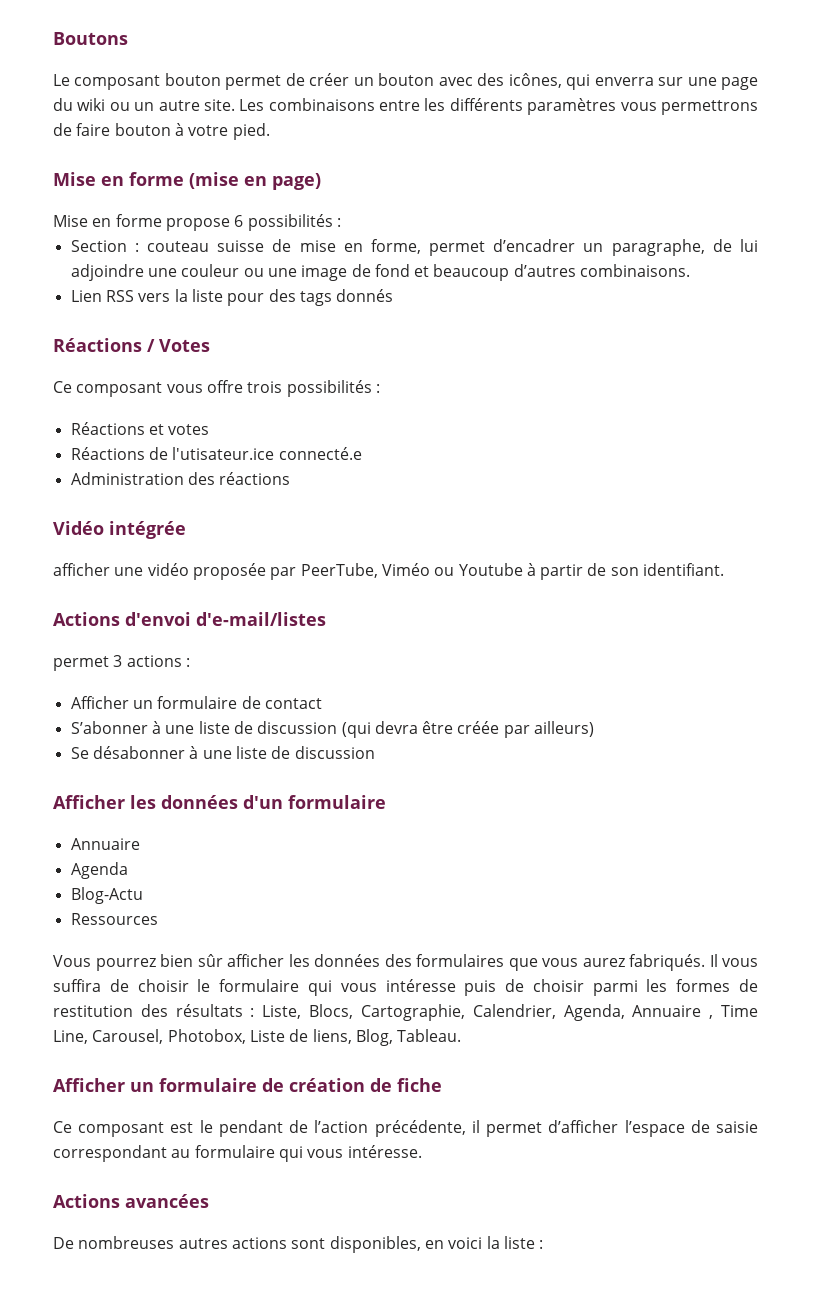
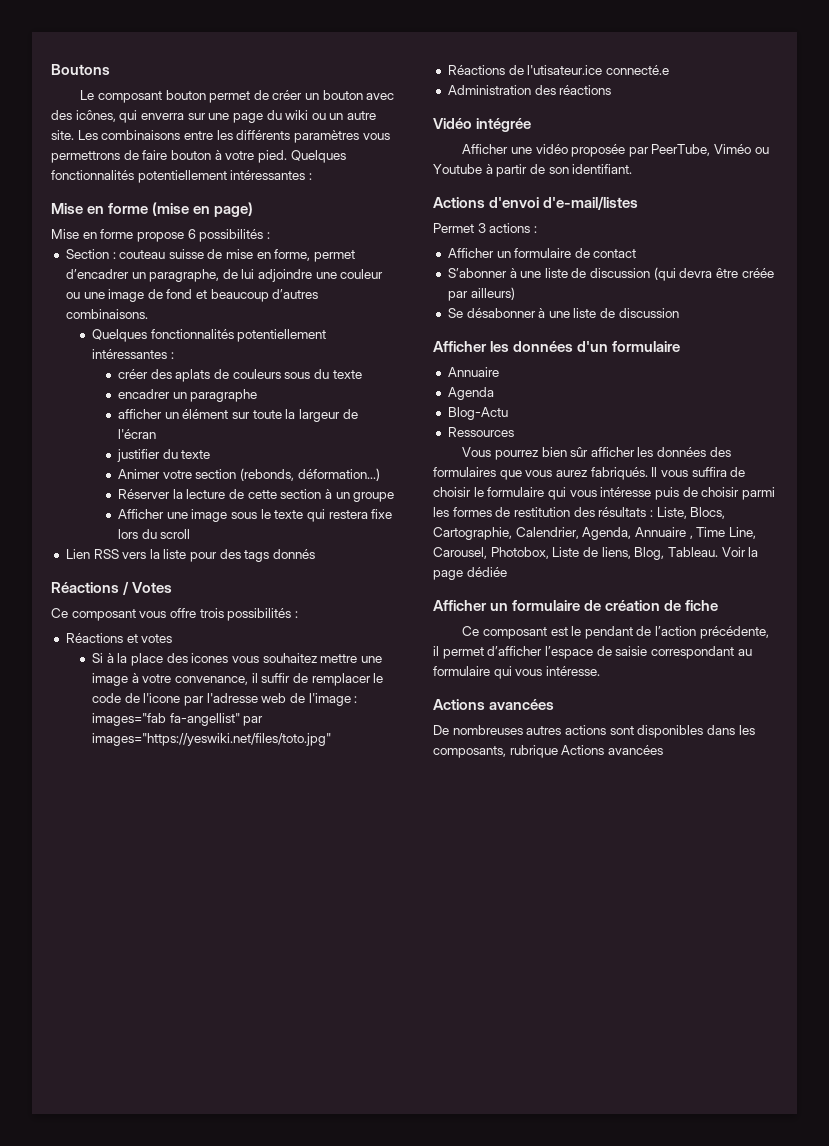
- Les combinaisons entre les différents paramètres vous permettrons de faire bouton à votre pied.
+ Les combinaisons entre les différents paramètres vous permettrons de faire bouton à votre pied. Quelques fonctionnalités potentiellement intéressantes :
  Section : couteau suisse de mise en forme, permet d’encadrer un paragraphe, de lui adjoindre une couleur ou une image de fond et beaucoup d’autres combinaisons.
+ Quelques fonctionnalités potentiellement intéressantes :
+ créer des aplats de couleurs sous du texte
+ encadrer un paragraphe
+ afficher un élément sur toute la largeur de l'écran
+ justifier du texte
+ Animer votre section (rebonds, déformation...)
+ Réserver la lecture de cette section à un groupe
+ Afficher une image sous le texte qui restera fixe lors du scroll
+ Si à la place des icones vous souhaitez mettre une image à votre convenance, il suffir de remplacer le code de l'icone par l'adresse web de l'image : images="fab fa-angellist" par images="https://yeswiki.net/files/toto.jpg"
- afficher une vidéo proposée par PeerTube, Viméo ou Youtube à partir de son identifiant.
+ Afficher une vidéo proposée par PeerTube, Viméo ou Youtube à partir de son identifiant.
- permet 3 actions :
+ Permet 3 actions :
+ Voir la page dédiée
- De nombreuses autres actions sont disponibles, en voici la liste :
+ De nombreuses autres actions sont disponibles dans les composants, rubrique Actions avancées

